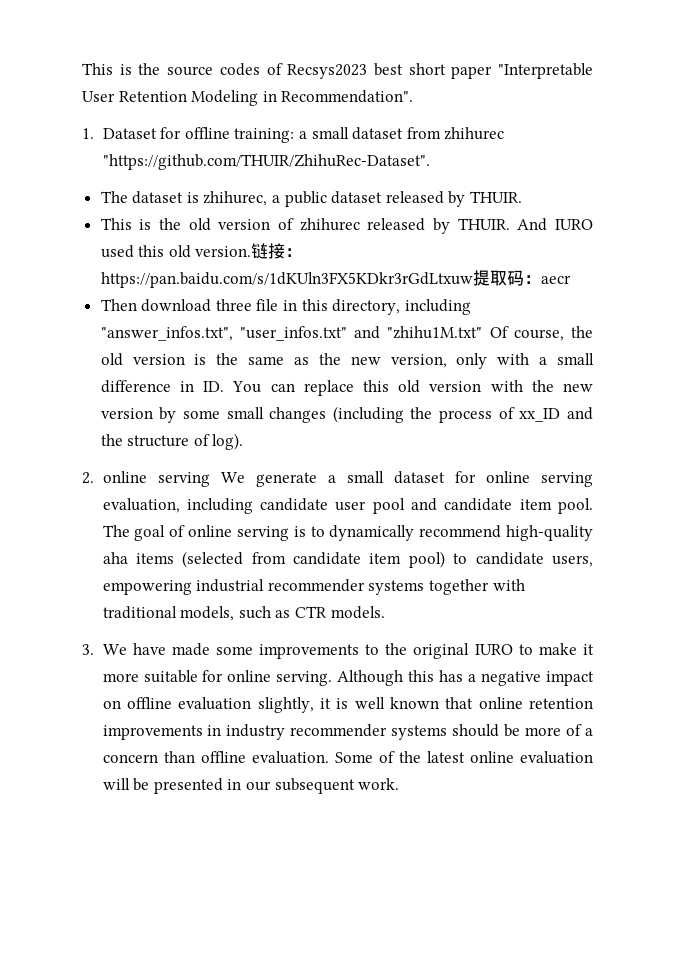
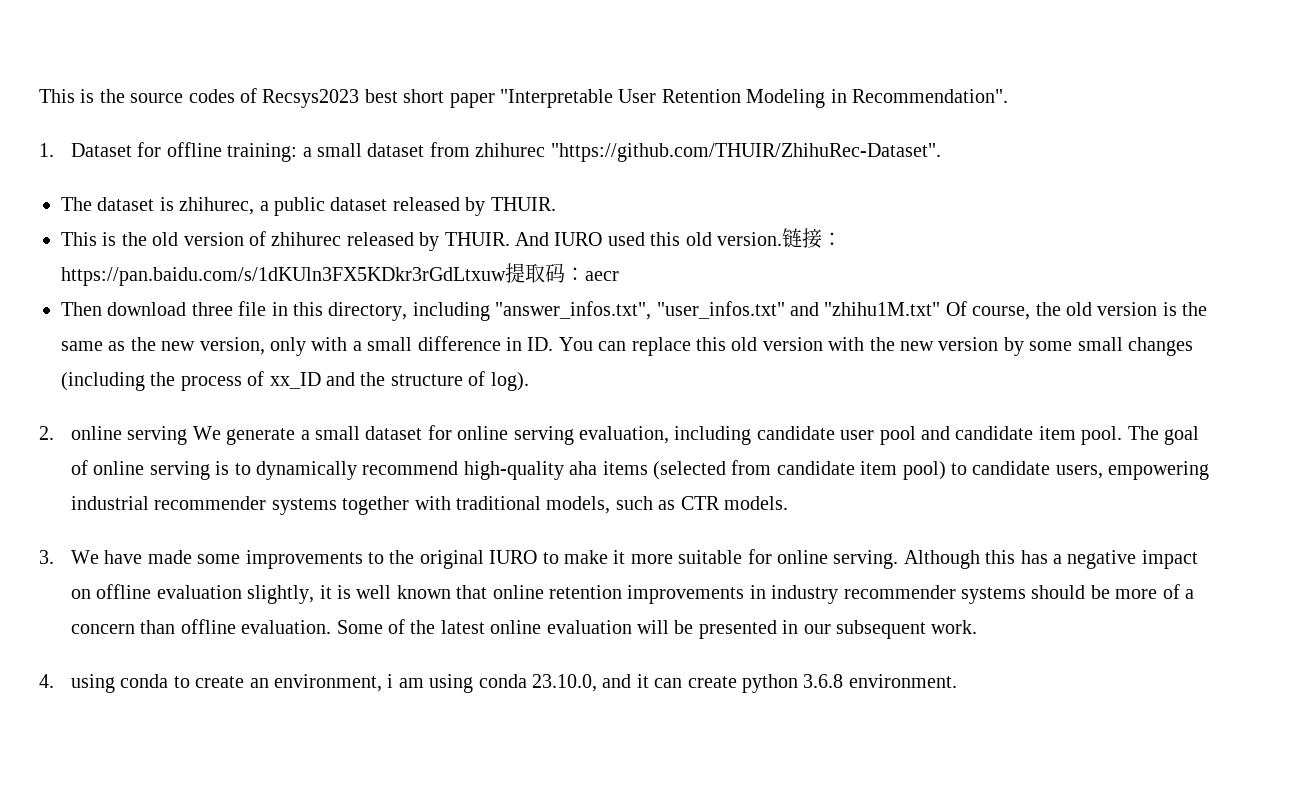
+ 4. using conda to create an environment, i am using conda 23.10.0, and it can create python 3.6.8 environment.

